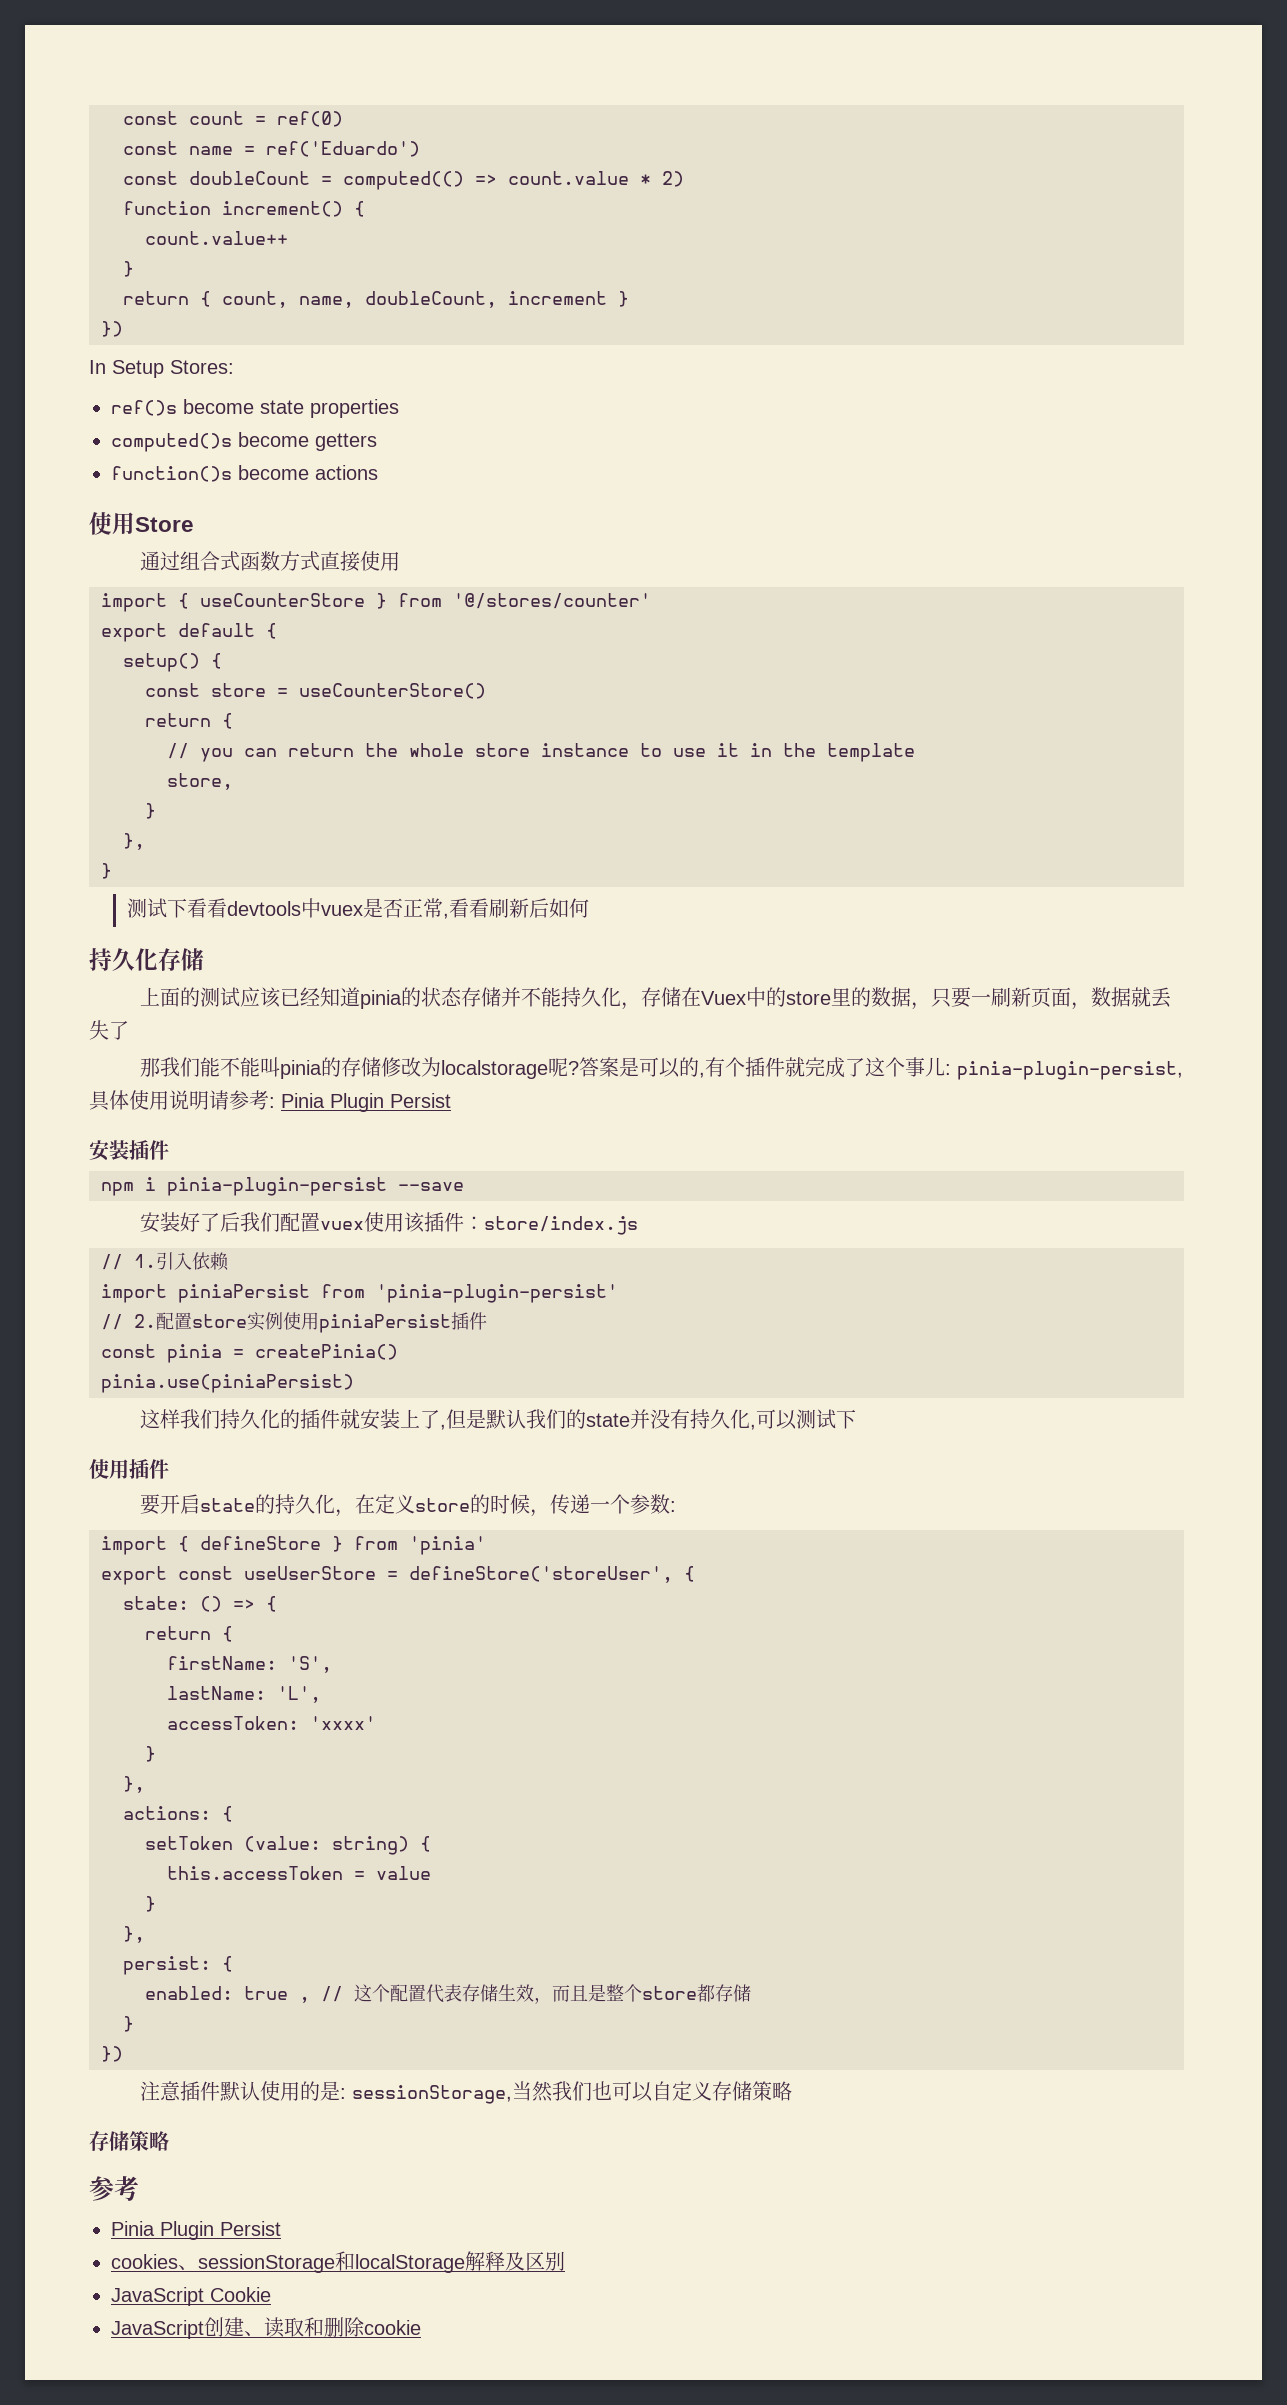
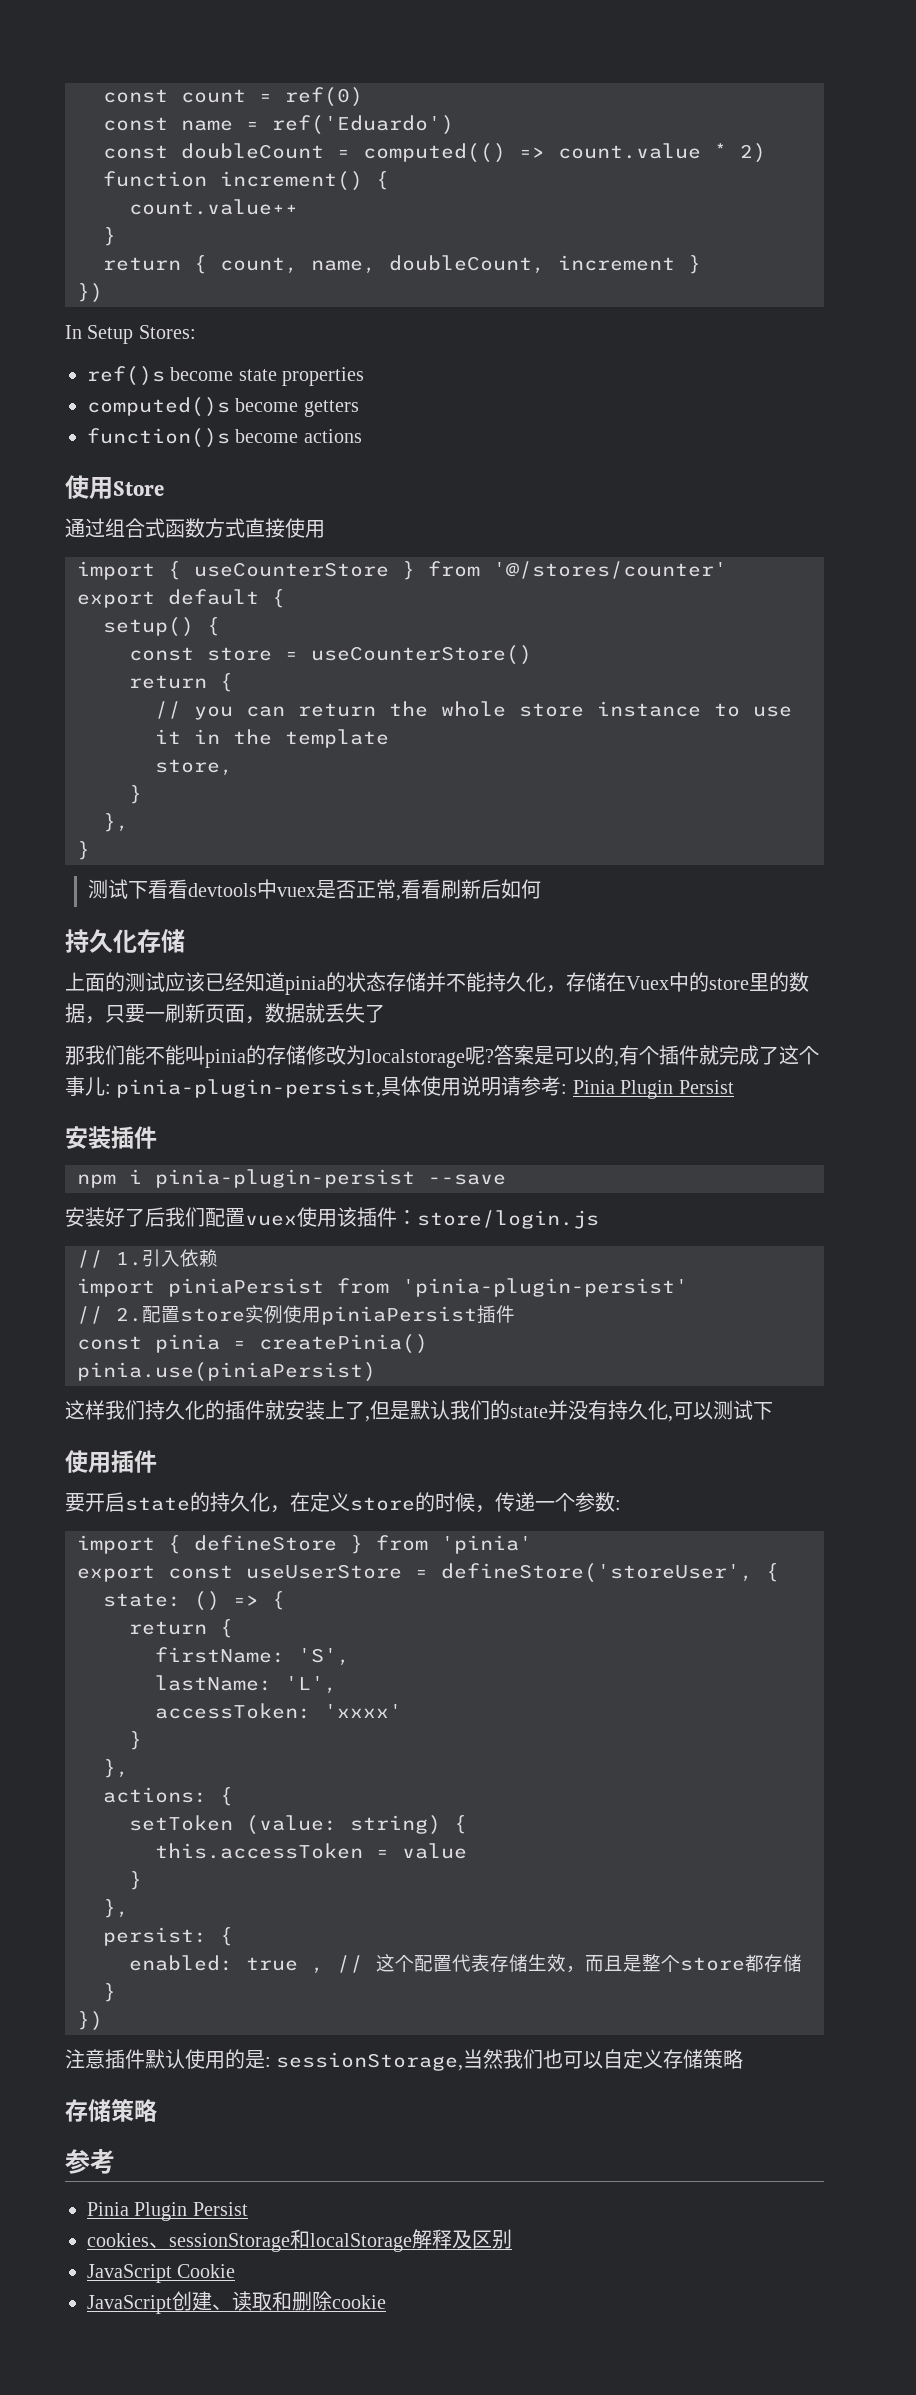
- 安装好了后我们配置vuex使用该插件：store/index.js
+ 安装好了后我们配置vuex使用该插件：store/login.js

